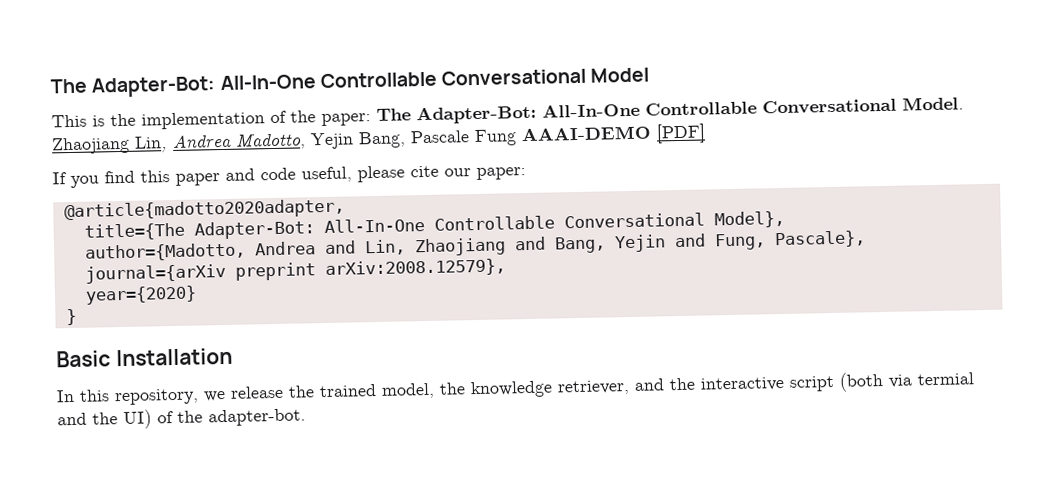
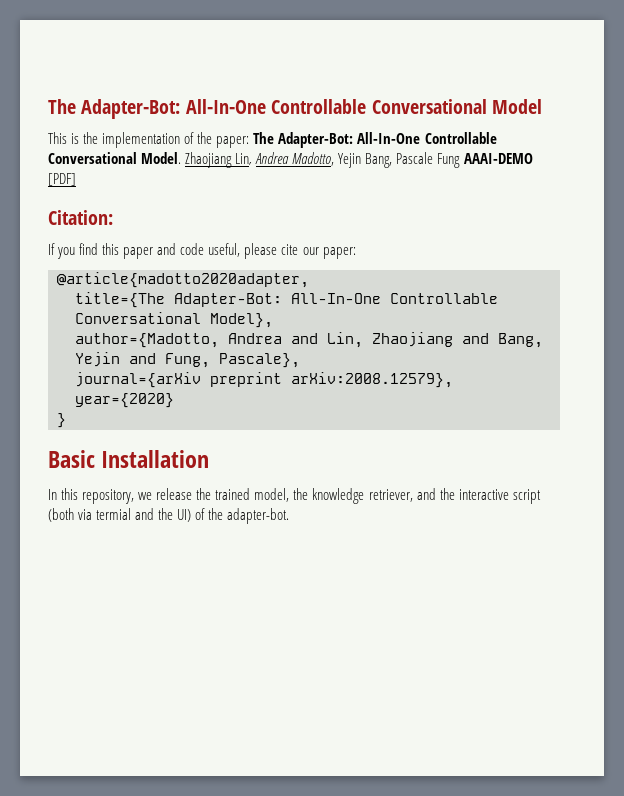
+ Citation:

